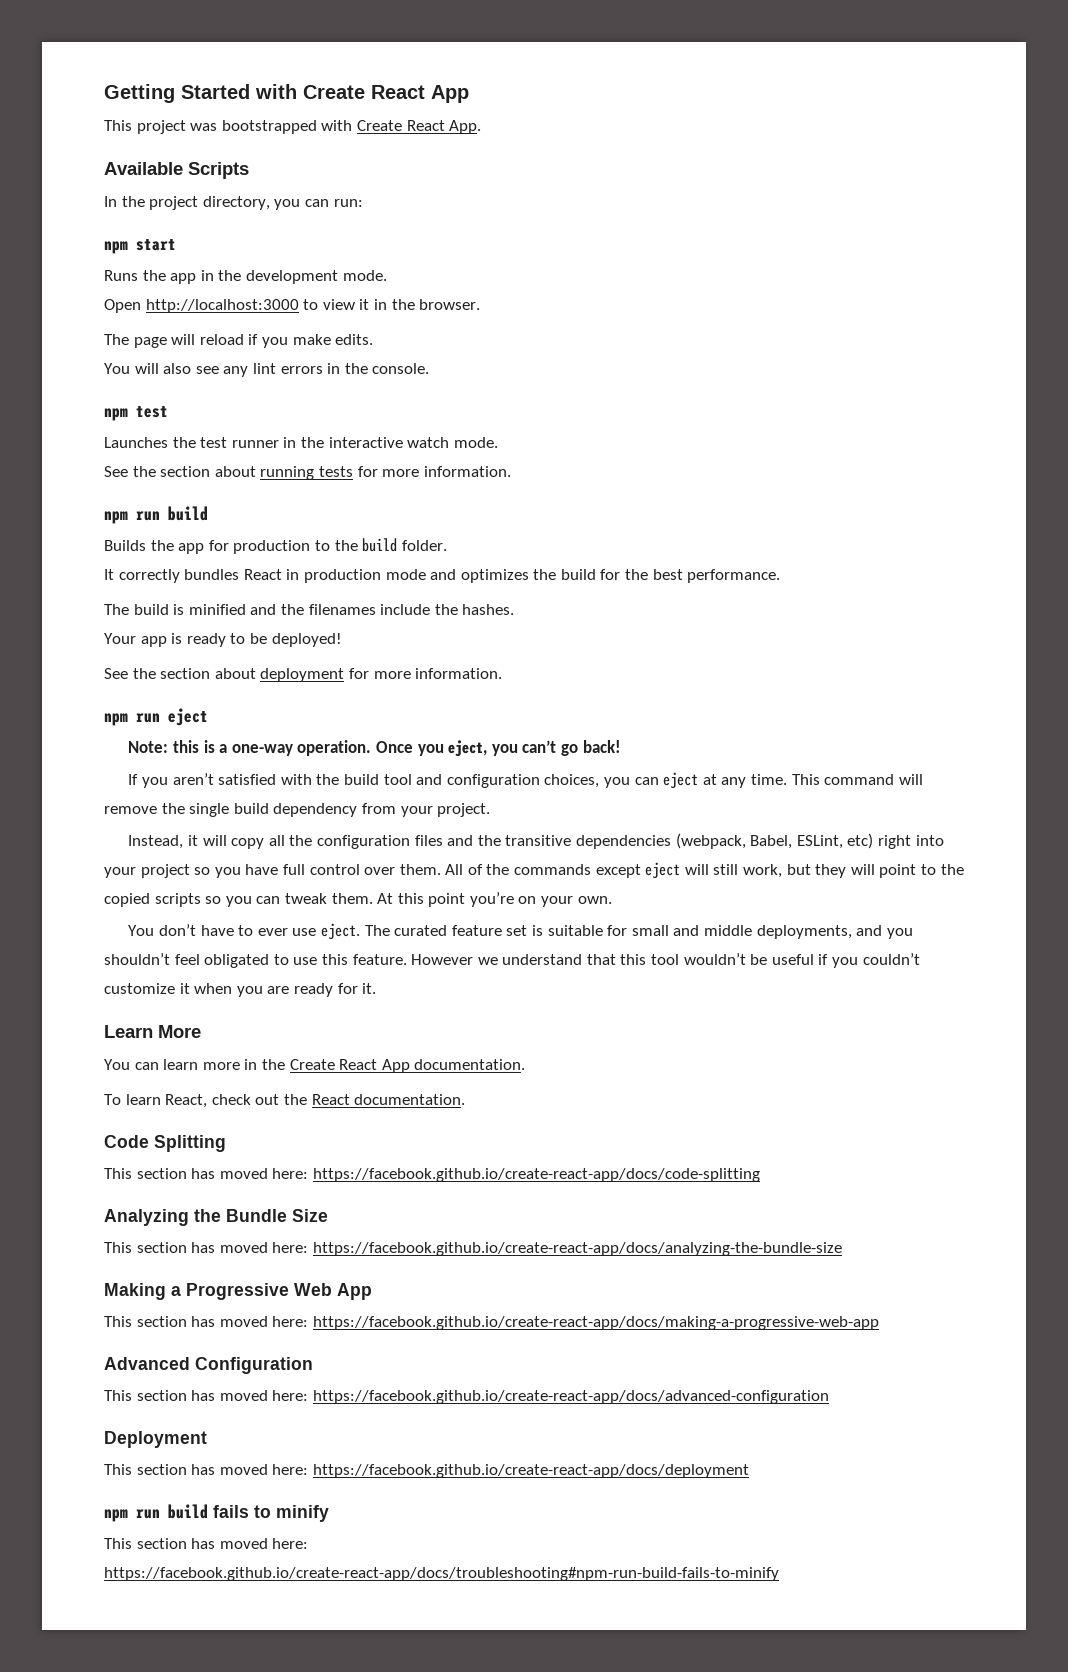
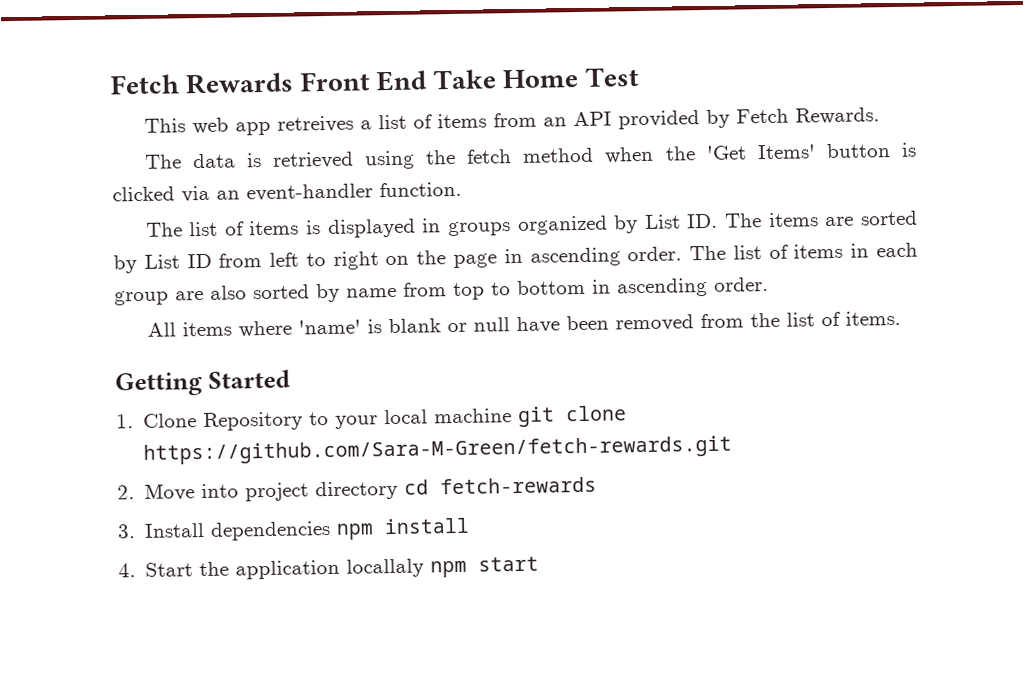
- Getting Started with Create React App
- This project was bootstrapped with Create React App.
- Available Scripts
- In the project directory, you can run:
- npm start
- Runs the app in the development mode.
- Open http://localhost:3000 to view it in the browser.
- The page will reload if you make edits.
- You will also see any lint errors in the console.
- npm test
- Launches the test runner in the interactive watch mode.
- See the section about running tests for more information.
- npm run build
- Builds the app for production to the build folder.
- It correctly bundles React in production mode and optimizes the build for the best performance.
- The build is minified and the filenames include the hashes.
- Your app is ready to be deployed!
- See the section about deployment for more information.
- npm run eject
- Note: this is a one-way operation. Once you eject, you can’t go back!
- If you aren’t satisfied with the build tool and configuration choices, you can eject at any time. This command will remove the single build dependency from your project.
- Instead, it will copy all the configuration files and the transitive dependencies (webpack, Babel, ESLint, etc) right into your project so you have full control over them. All of the commands except eject will still work, but they will point to the copied scripts so you can tweak them. At this point you’re on your own.
- You don’t have to ever use eject. The curated feature set is suitable for small and middle deployments, and you shouldn’t feel obligated to use this feature. However we understand that this tool wouldn’t be useful if you couldn’t customize it when you are ready for it.
- Learn More
- You can learn more in the Create React App documentation.
- To learn React, check out the React documentation.
- Code Splitting
- This section has moved here: https://facebook.github.io/create-react-app/docs/code-splitting
- Analyzing the Bundle Size
- This section has moved here: https://facebook.github.io/create-react-app/docs/analyzing-the-bundle-size
- Making a Progressive Web App
- This section has moved here: https://facebook.github.io/create-react-app/docs/making-a-progressive-web-app
- Advanced Configuration
- This section has moved here: https://facebook.github.io/create-react-app/docs/advanced-configuration
- Deployment
- This section has moved here: https://facebook.github.io/create-react-app/docs/deployment
- npm run build fails to minify
- This section has moved here: https://facebook.github.io/create-react-app/docs/troubleshooting#npm-run-build-fails-to-minify
+ Fetch Rewards Front End Take Home Test
+ This web app retreives a list of items from an API provided by Fetch Rewards.
+ The data is retrieved using the fetch method when the 'Get Items' button is clicked via an event-handler function.
+ The list of items is displayed in groups organized by List ID. The items are sorted by List ID from left to right on the page in ascending order. The list of items in each group are also sorted by name from top to bottom in ascending order.
+ All items where 'name' is blank or null have been removed from the list of items.
+ Getting Started
+ 1. Clone Repository to your local machine git clone https://github.com/Sara-M-Green/fetch-rewards.git
+ 2. Move into project directory cd fetch-rewards
+ 3. Install dependencies npm install
+ 4. Start the application locallaly npm start

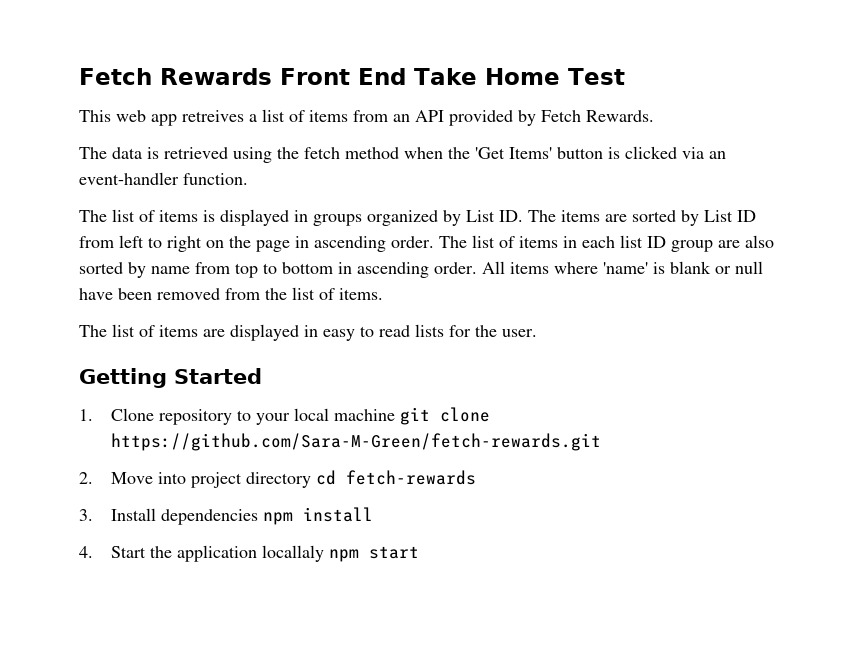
- The list of items in each group are also sorted by name from top to bottom in ascending order.
- All items where 'name' is blank or null have been removed from the list of items.
+ The list of items in each list ID group are also sorted by name from top to bottom in ascending order. All items where 'name' is blank or null have been removed from the list of items.
+ The list of items are displayed in easy to read lists for the user.
- 1. Clone Repository to your local machine git clone https://github.com/Sara-M-Green/fetch-rewards.git
+ 1. Clone repository to your local machine git clone https://github.com/Sara-M-Green/fetch-rewards.git

